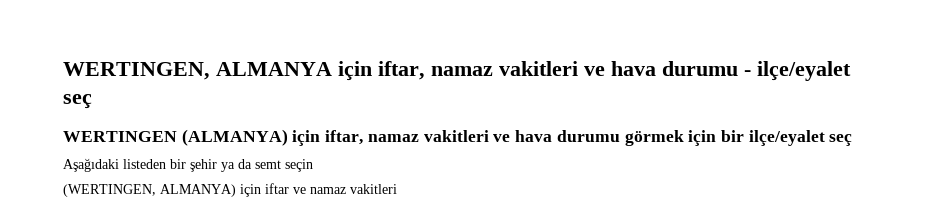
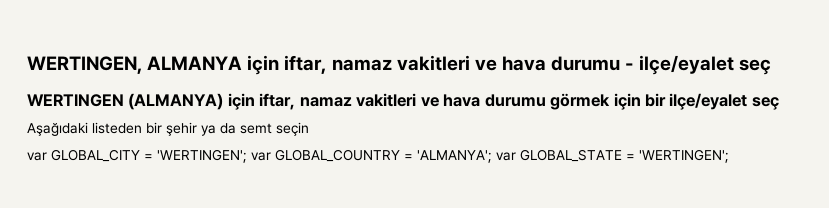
- (WERTINGEN, ALMANYA) için iftar ve namaz vakitleri
+ var GLOBAL_CITY = 'WERTINGEN'; var GLOBAL_COUNTRY = 'ALMANYA'; var GLOBAL_STATE = 'WERTINGEN';

